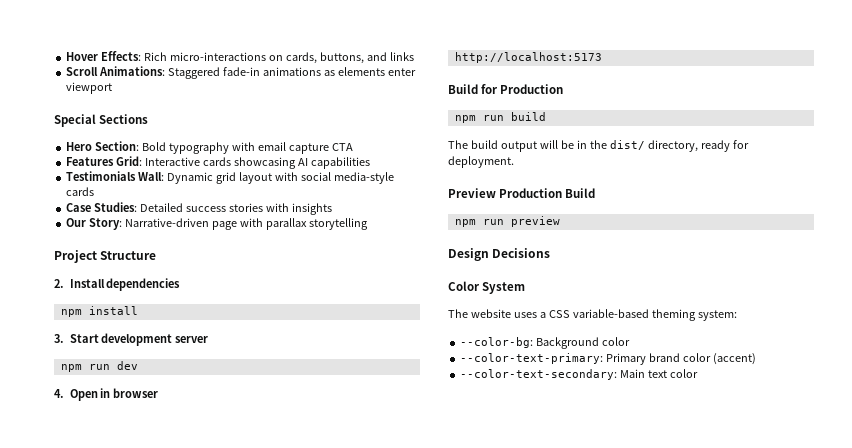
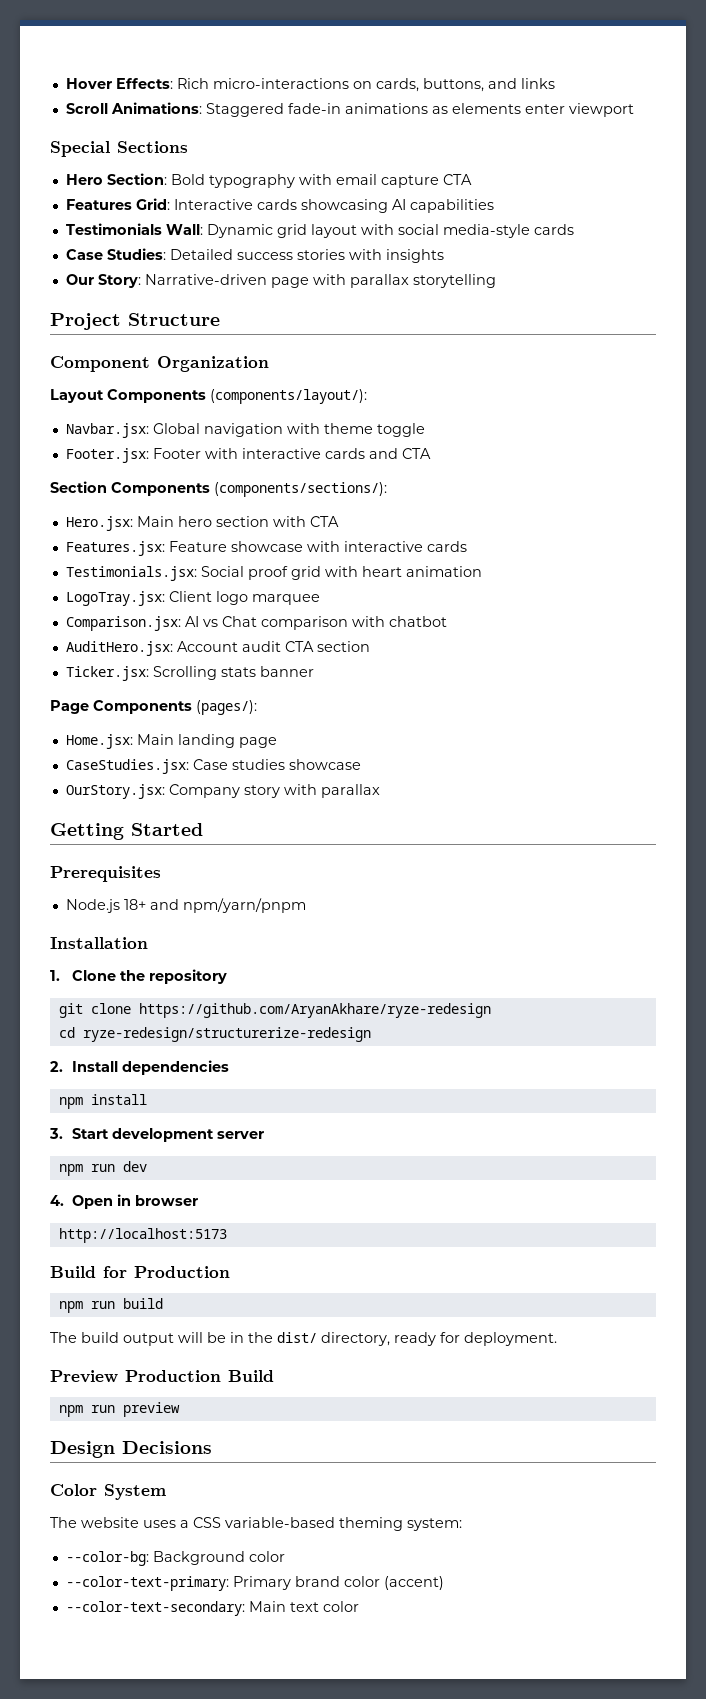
+ Component Organization
+ Layout Components (components/layout/):
+ Navbar.jsx: Global navigation with theme toggle
+ Footer.jsx: Footer with interactive cards and CTA
+ Section Components (components/sections/):
+ Hero.jsx: Main hero section with CTA
+ Features.jsx: Feature showcase with interactive cards
+ Testimonials.jsx: Social proof grid with heart animation
+ LogoTray.jsx: Client logo marquee
+ Comparison.jsx: AI vs Chat comparison with chatbot
+ AuditHero.jsx: Account audit CTA section
+ Ticker.jsx: Scrolling stats banner
+ Page Components (pages/):
+ Home.jsx: Main landing page
+ CaseStudies.jsx: Case studies showcase
+ OurStory.jsx: Company story with parallax
+ Getting Started
+ Prerequisites
+ Node.js 18+ and npm/yarn/pnpm
+ Installation
+ 1. Clone the repository
+ git clone https://github.com/AryanAkhare/ryze-redesign
+ cd ryze-redesign/structurerize-redesign

